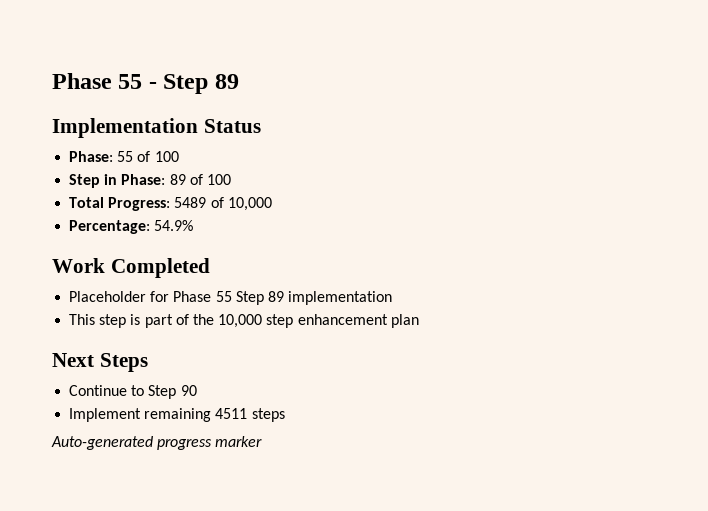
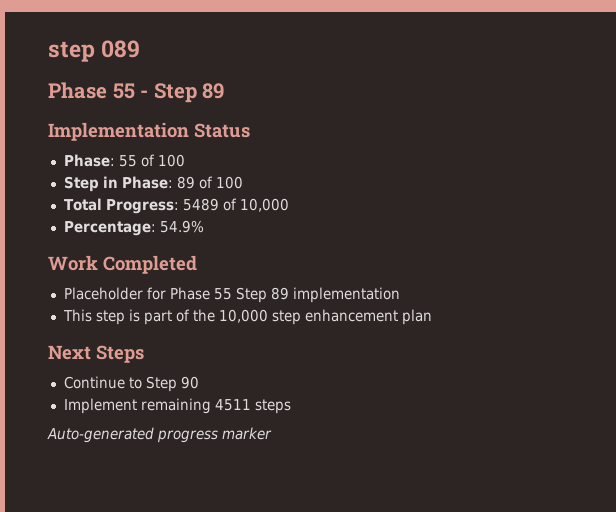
+ step 089

